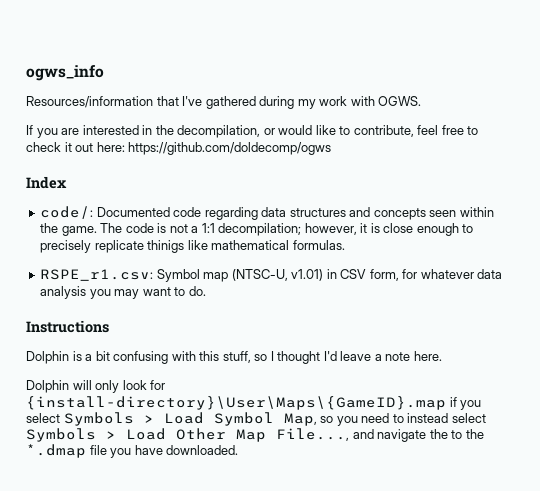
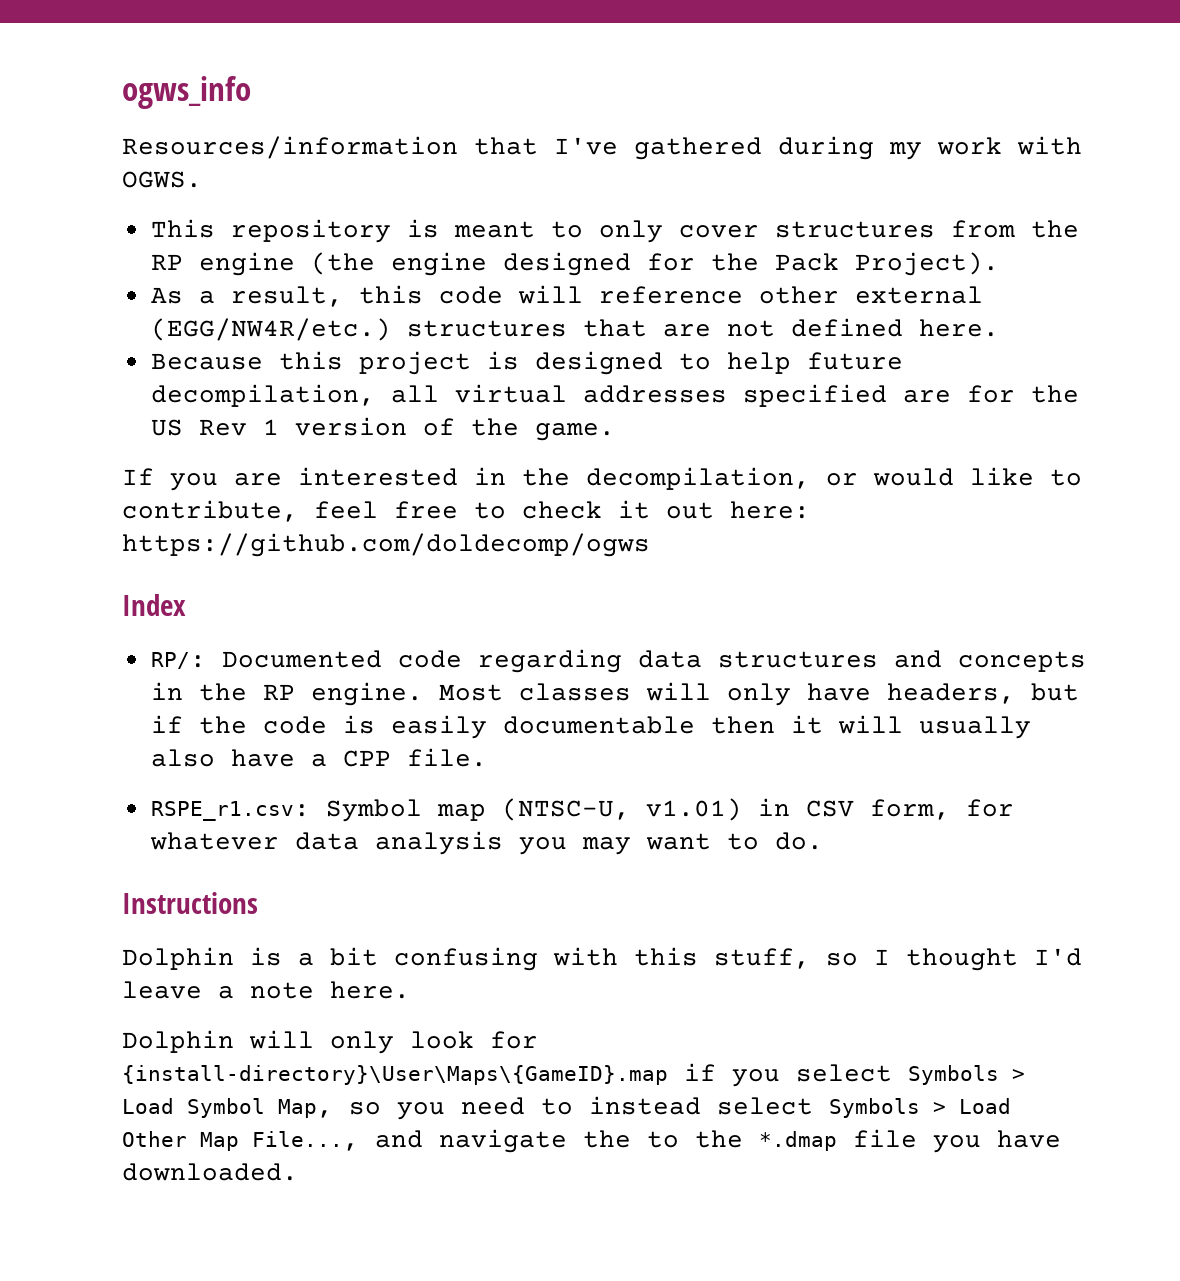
+ This repository is meant to only cover structures from the RP engine (the engine designed for the Pack Project).
+ As a result, this code will reference other external (EGG/NW4R/etc.) structures that are not defined here.
+ Because this project is designed to help future decompilation, all virtual addresses specified are for the US Rev 1 version of the game.
- code/: Documented code regarding data structures and concepts seen within the game. The code is not a 1:1 decompilation; however, it is close enough to precisely replicate thinigs like mathematical formulas.
+ RP/: Documented code regarding data structures and concepts in the RP engine. Most classes will only have headers, but if the code is easily documentable then it will usually also have a CPP file.

